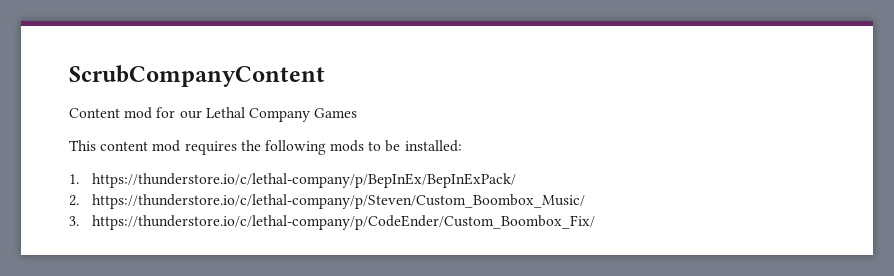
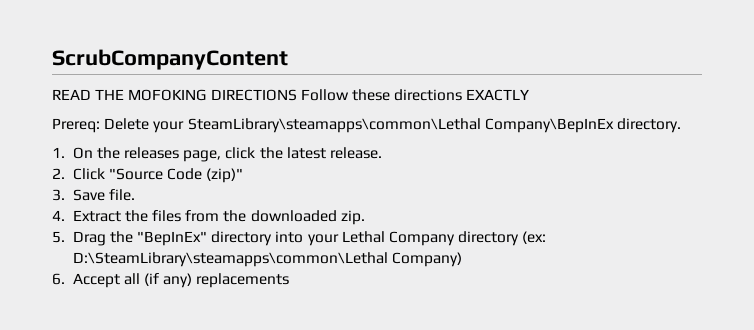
- Content mod for our Lethal Company Games
- This content mod requires the following mods to be installed:
- 1. https://thunderstore.io/c/lethal-company/p/BepInEx/BepInExPack/
- 2. https://thunderstore.io/c/lethal-company/p/Steven/Custom_Boombox_Music/
- 3. https://thunderstore.io/c/lethal-company/p/CodeEnder/Custom_Boombox_Fix/
+ READ THE MOFOKING DIRECTIONS Follow these directions EXACTLY
+ Prereq: Delete your SteamLibrary\steamapps\common\Lethal Company\BepInEx directory.
+ 1. On the releases page, click the latest release.
+ 2. Click "Source Code (zip)"
+ 3. Save file.
+ 4. Extract the files from the downloaded zip.
+ 5. Drag the "BepInEx" directory into your Lethal Company directory (ex: D:\SteamLibrary\steamapps\common\Lethal Company)
+ 6. Accept all (if any) replacements

